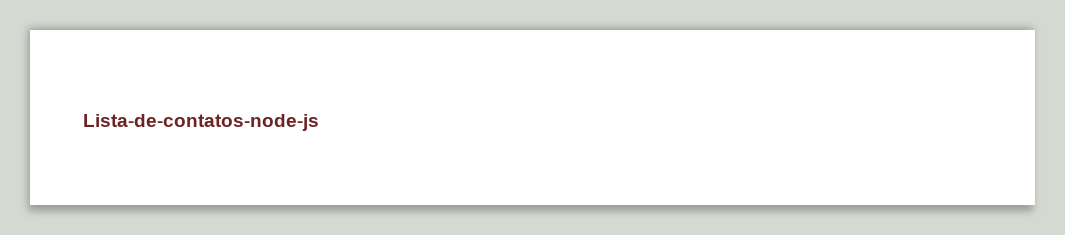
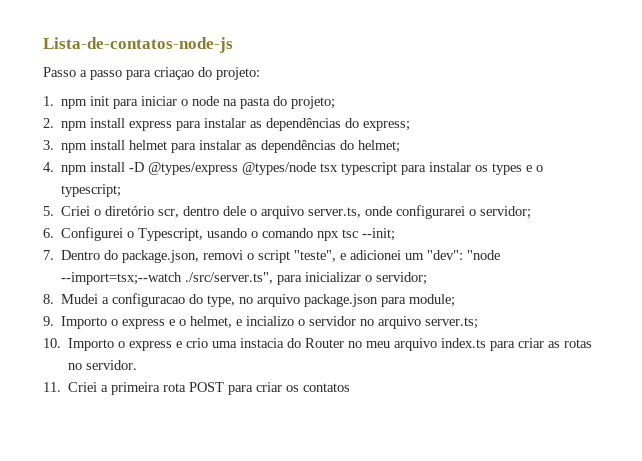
+ Passo a passo para criaçao do projeto:
+ 1. npm init para iniciar o node na pasta do projeto;
+ 2. npm install express para instalar as dependências do express;
+ 3. npm install helmet para instalar as dependências do helmet;
+ 4. npm install -D @types/express @types/node tsx typescript para instalar os types e o typescript;
+ 5. Criei o diretório scr, dentro dele o arquivo server.ts, onde configurarei o servidor;
+ 6. Configurei o Typescript, usando o comando npx tsc --init;
+ 7. Dentro do package.json, removi o script "teste", e adicionei um "dev": "node --import=tsx;--watch ./src/server.ts", para inicializar o servidor;
+ 8. Mudei a configuracao do type, no arquivo package.json para module;
+ 9. Importo o express e o helmet, e incializo o servidor no arquivo server.ts;
+ 10. Importo o express e crio uma instacia do Router no meu arquivo index.ts para criar as rotas no servidor.
+ 11. Criei a primeira rota POST para criar os contatos

